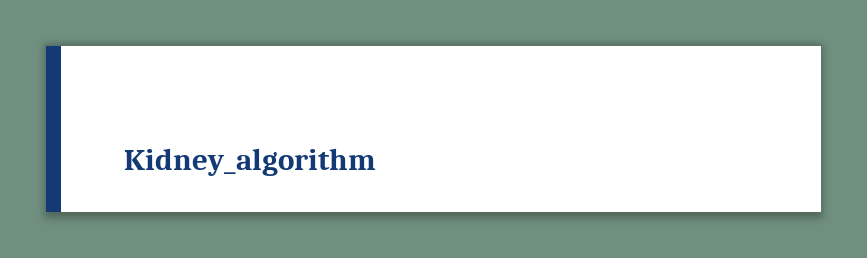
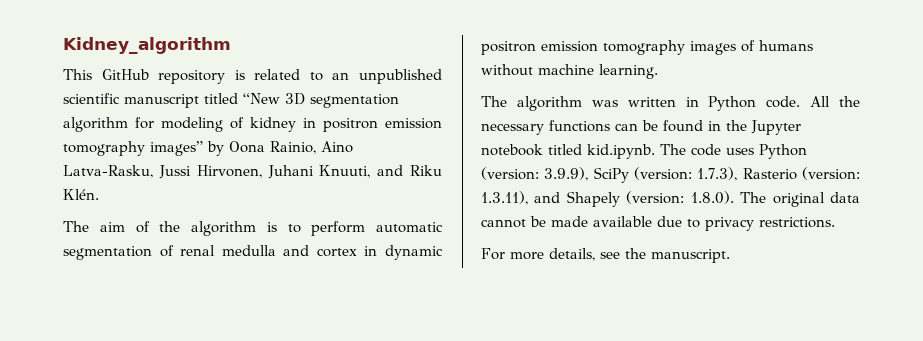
+ This GitHub repository is related to an unpublished scientific manuscript titled “New 3D segmentation algorithm for modeling of kidney in positron emission tomography images” by Oona Rainio, Aino Latva-Rasku, Jussi Hirvonen, Juhani Knuuti, and Riku Klén.
+ The aim of the algorithm is to perform automatic segmentation of renal medulla and cortex in dynamic positron emission tomography images of humans without machine learning.
+ The algorithm was written in Python code. All the necessary functions can be found in the Jupyter notebook titled kid.ipynb. The code uses Python (version: 3.9.9), SciPy (version: 1.7.3), Rasterio (version: 1.3.11), and Shapely (version: 1.8.0). The original data cannot be made available due to privacy restrictions.
+ For more details, see the manuscript.

